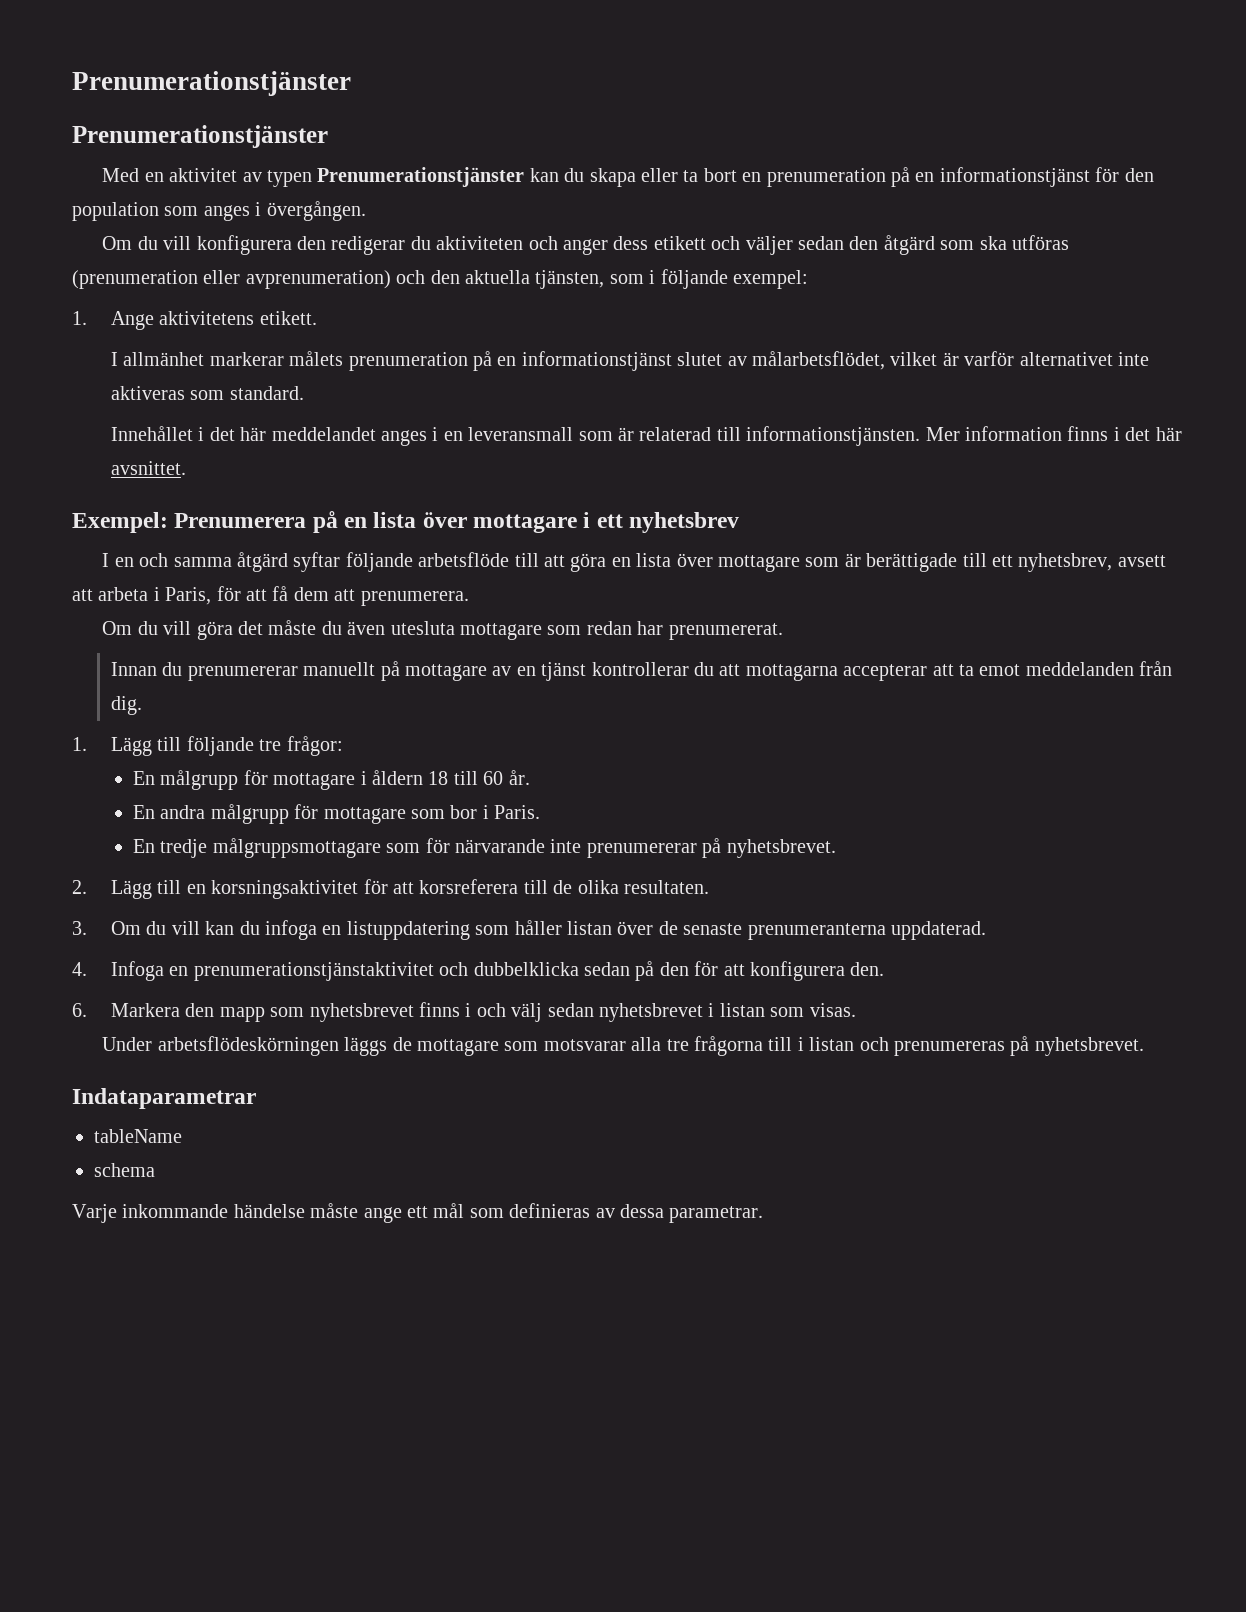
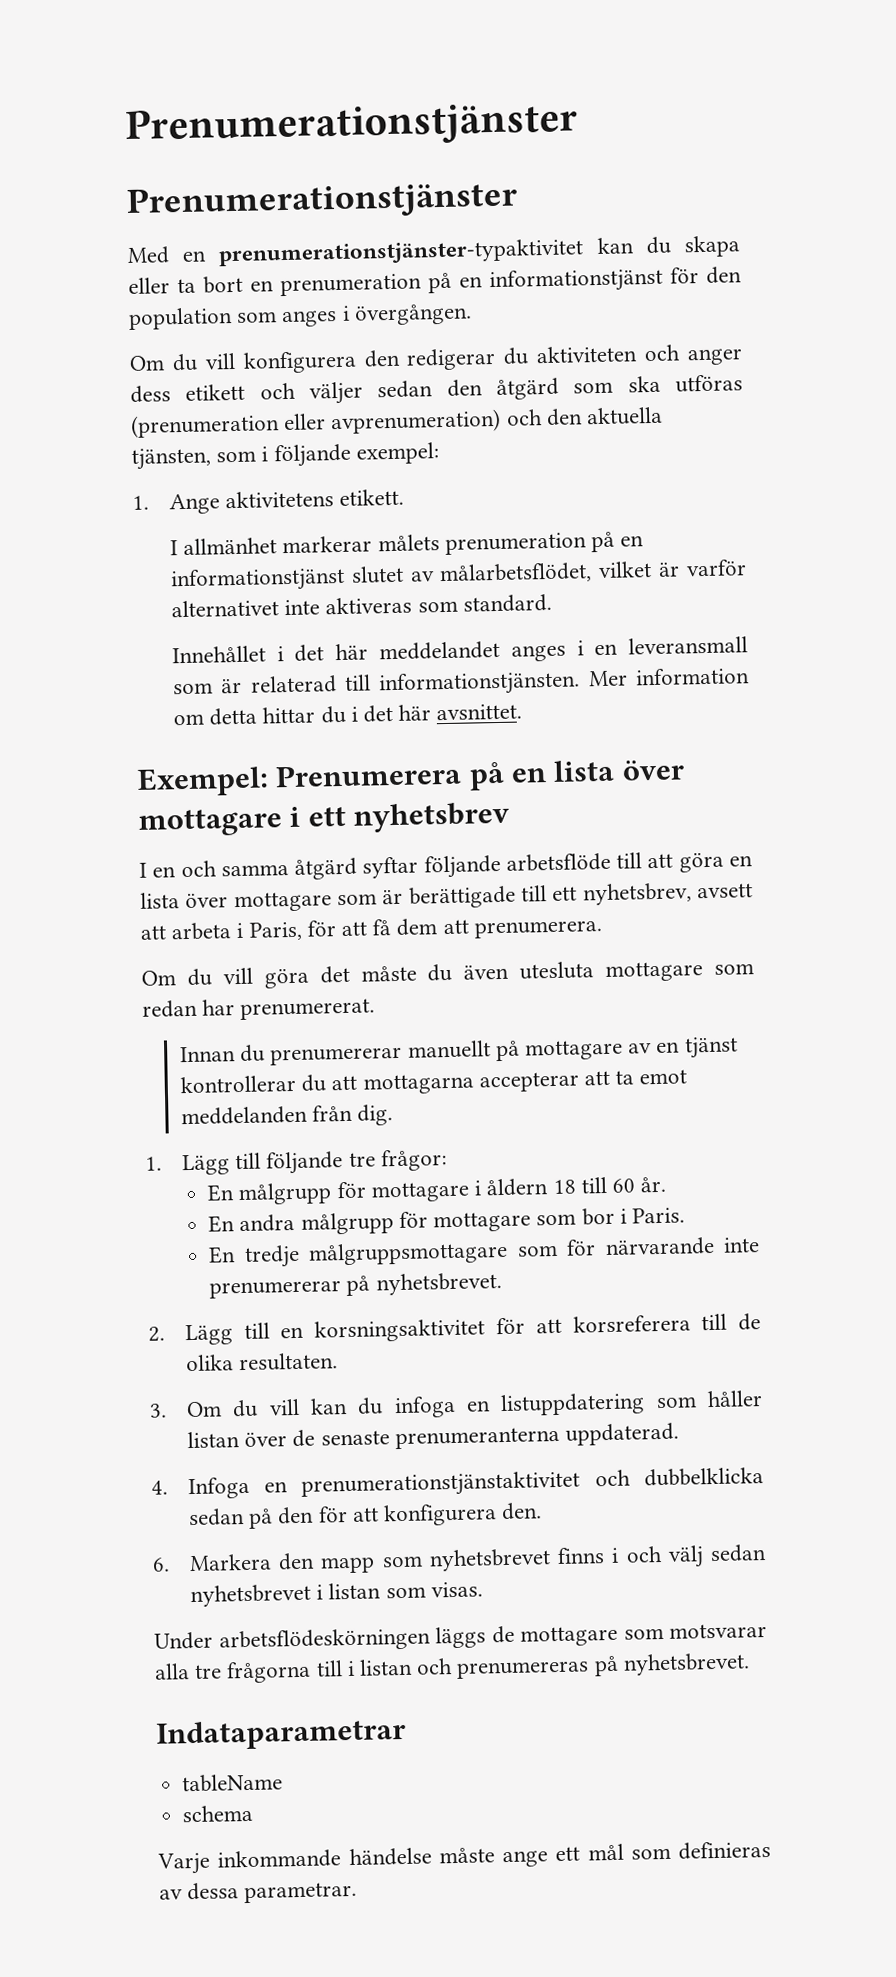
- Med en aktivitet av typen Prenumerationstjänster kan du skapa eller ta bort en prenumeration på en informationstjänst för den population som anges i övergången.
+ Med en prenumerationstjänster-typaktivitet kan du skapa eller ta bort en prenumeration på en informationstjänst för den population som anges i övergången.
- Mer information finns i det här avsnittet.
+ Mer information om detta hittar du i det här avsnittet.

